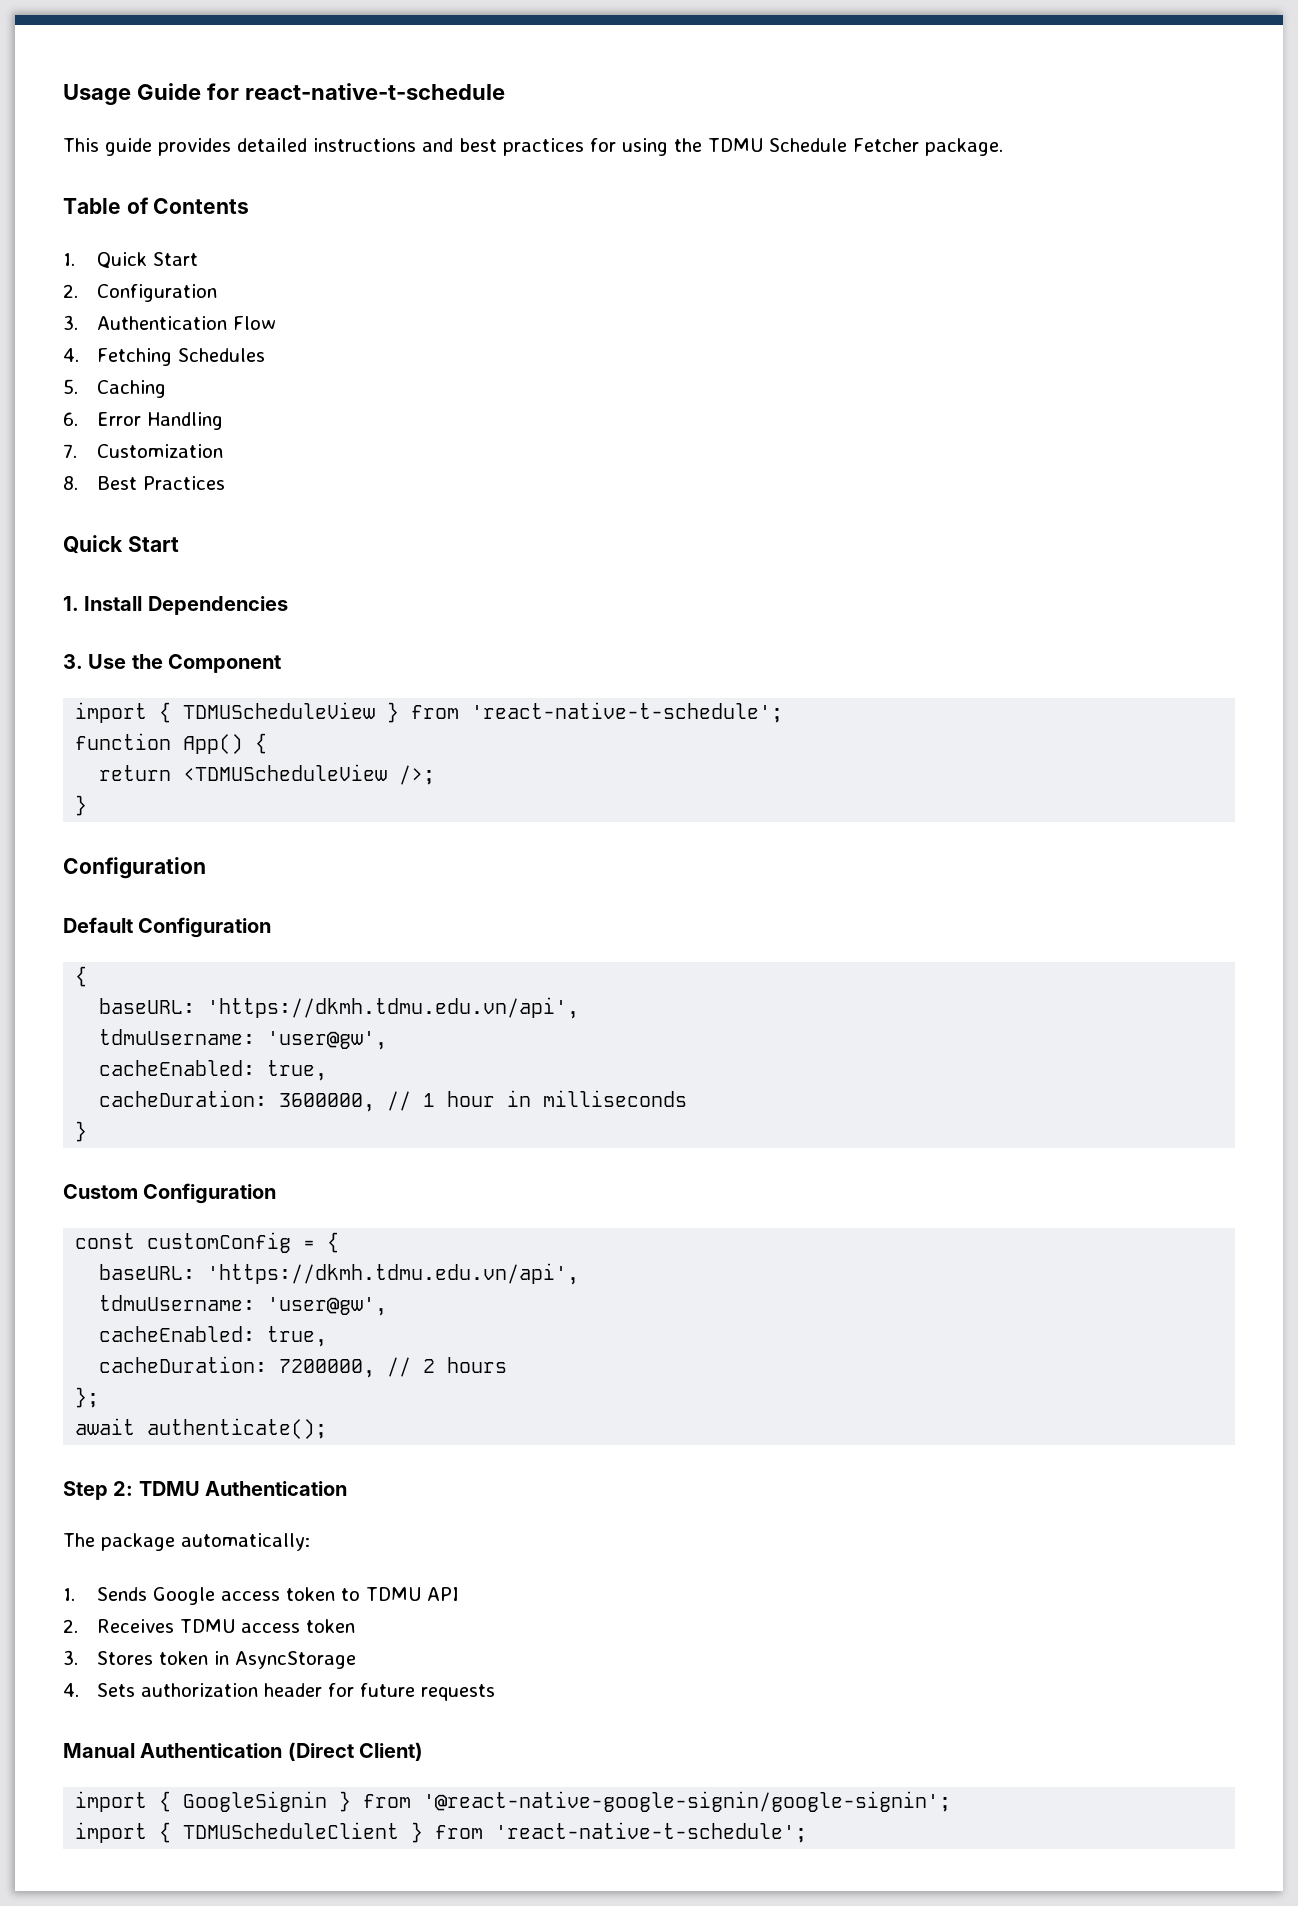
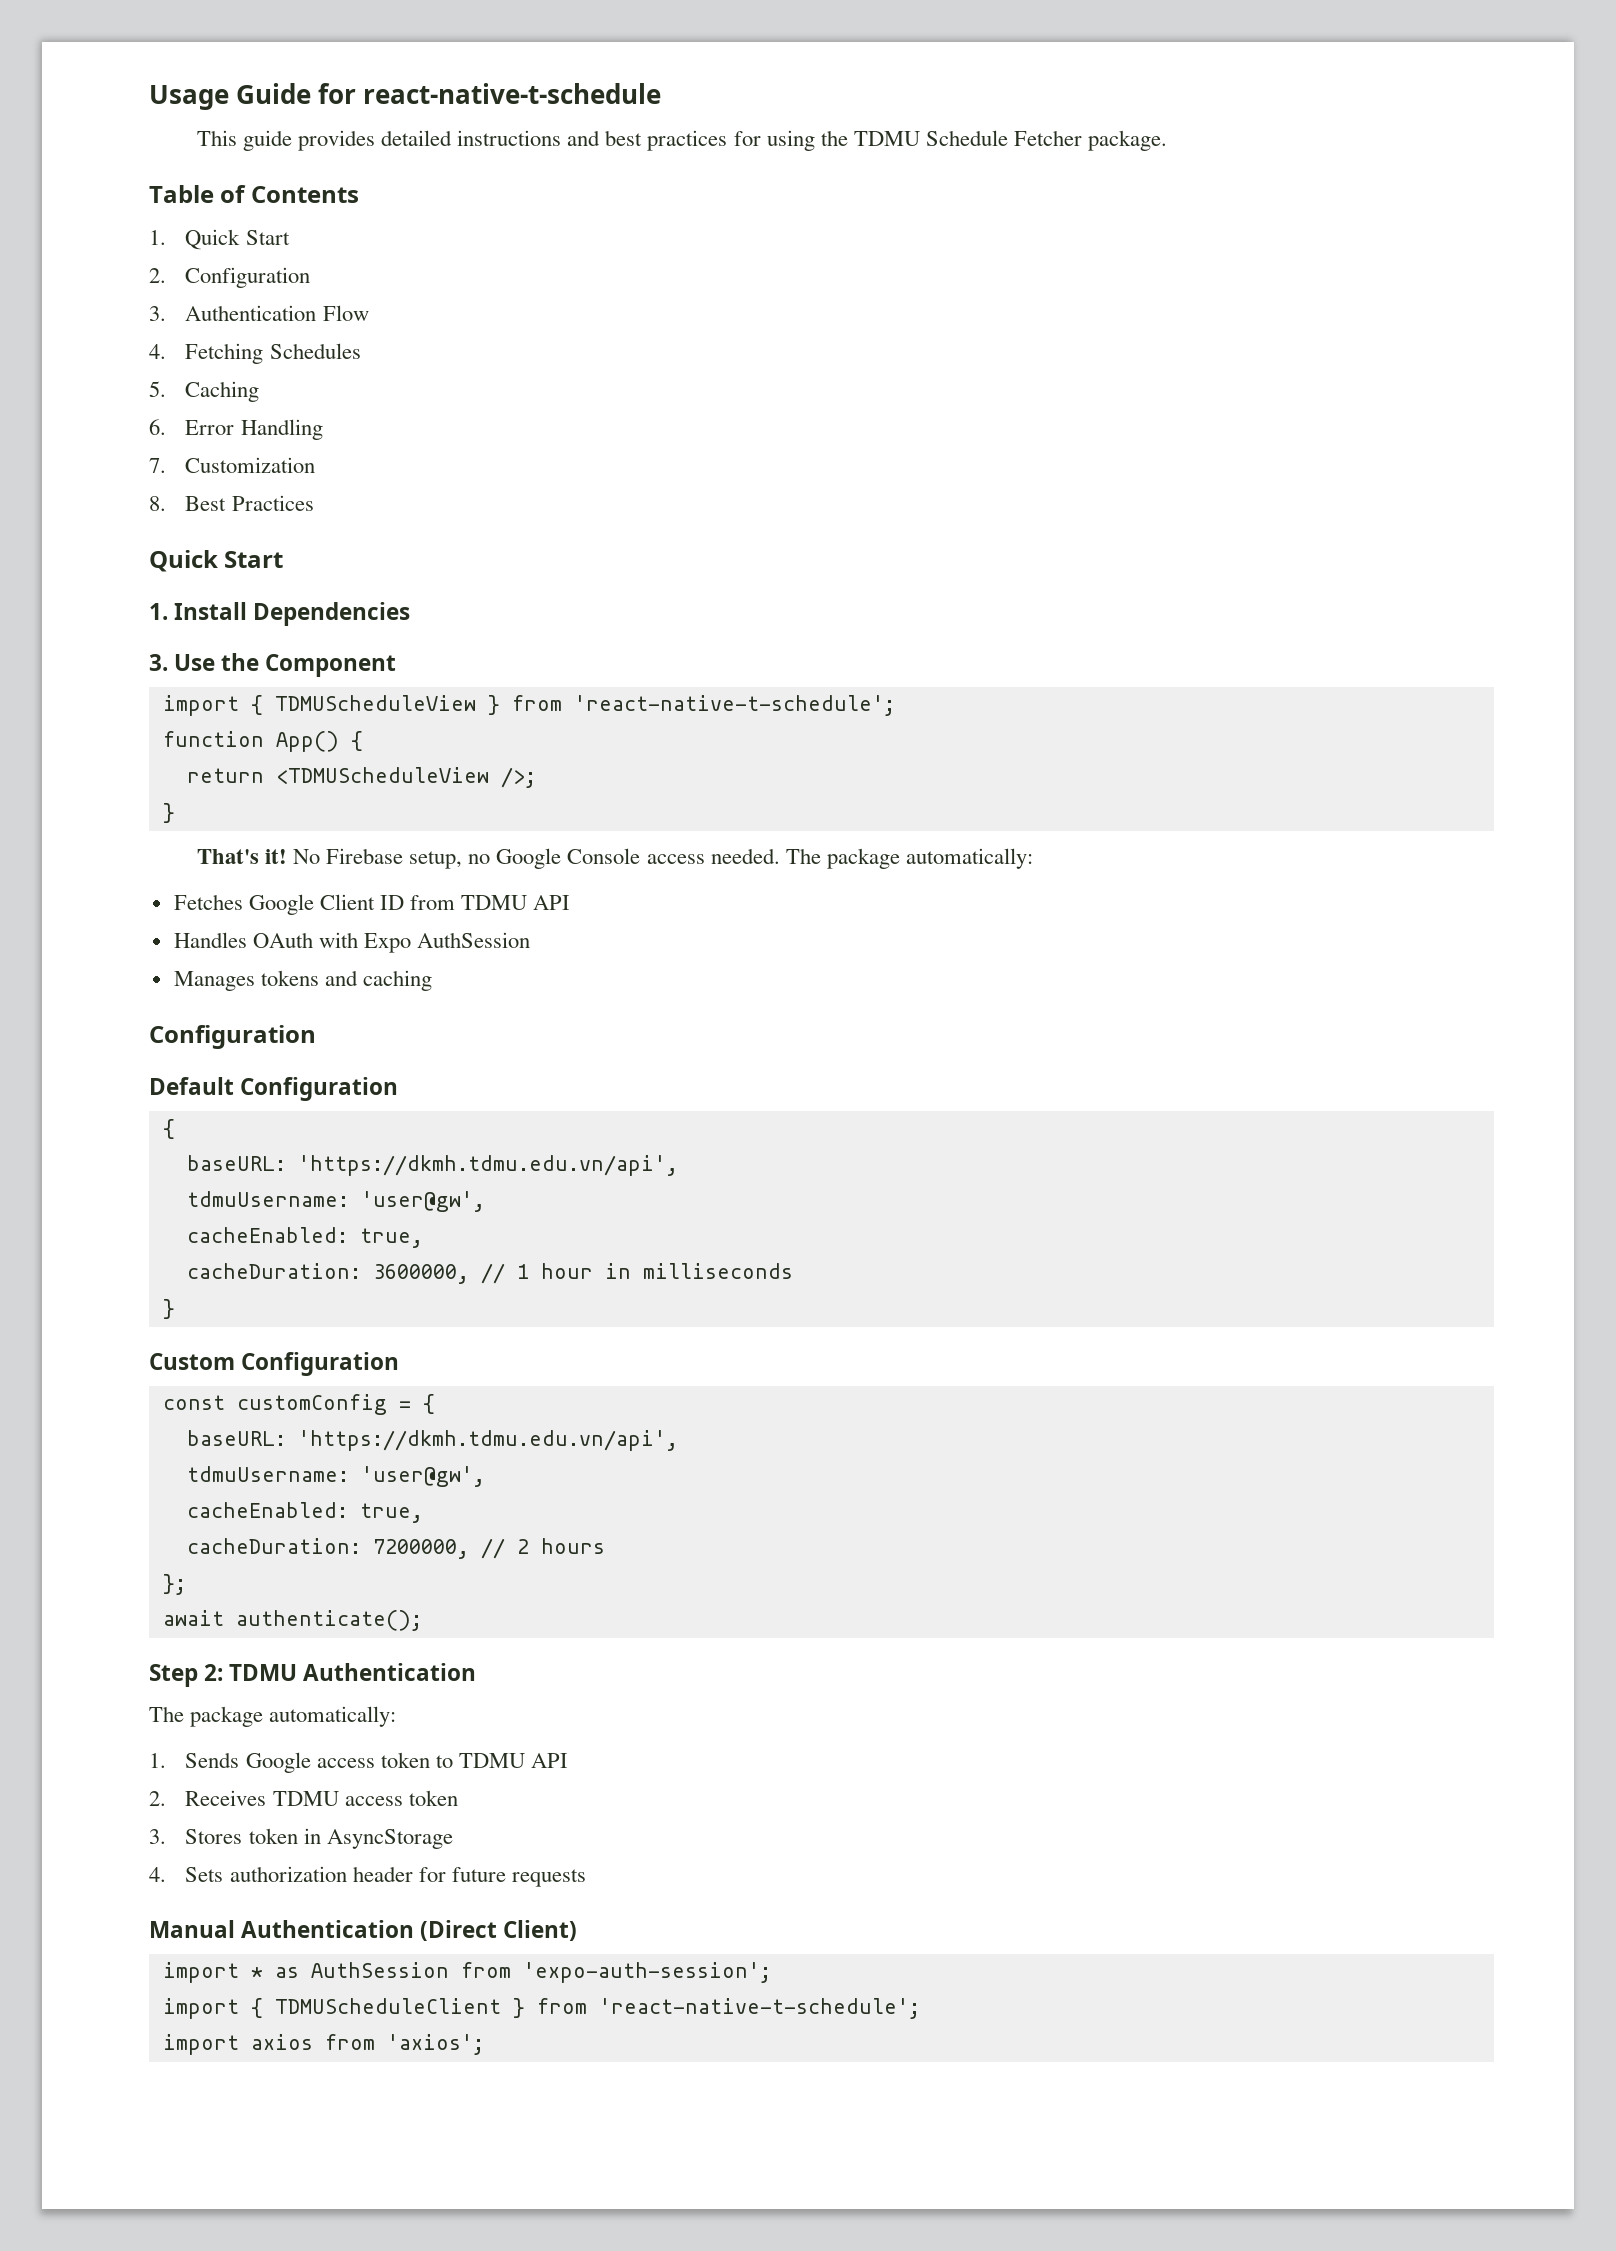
+ That's it! No Firebase setup, no Google Console access needed. The package automatically:
+ Fetches Google Client ID from TDMU API
+ Handles OAuth with Expo AuthSession
+ Manages tokens and caching
- import { GoogleSignin } from '@react-native-google-signin/google-signin';
+ import * as AuthSession from 'expo-auth-session';
+ import axios from 'axios';

